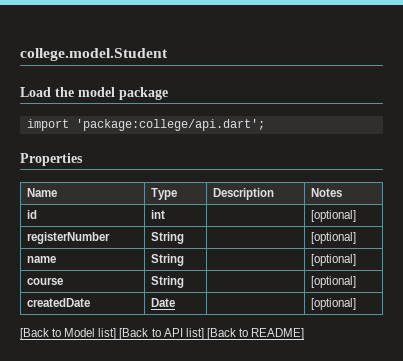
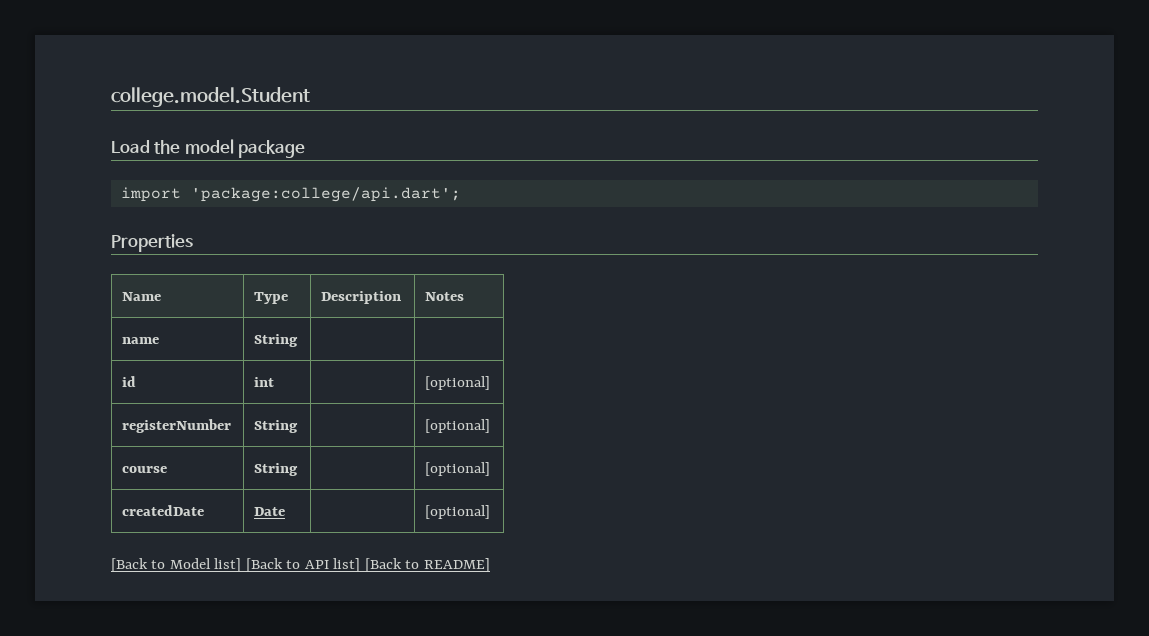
+ name | String | |
- name | String | | [optional]

